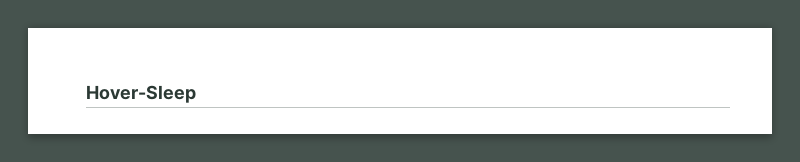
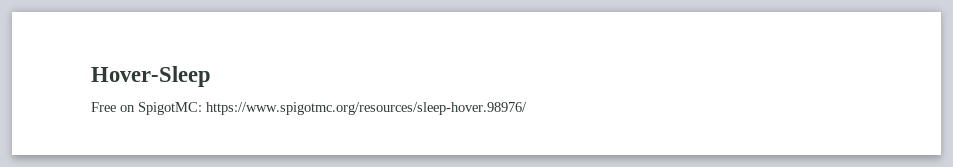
+ Free on SpigotMC: https://www.spigotmc.org/resources/sleep-hover.98976/

